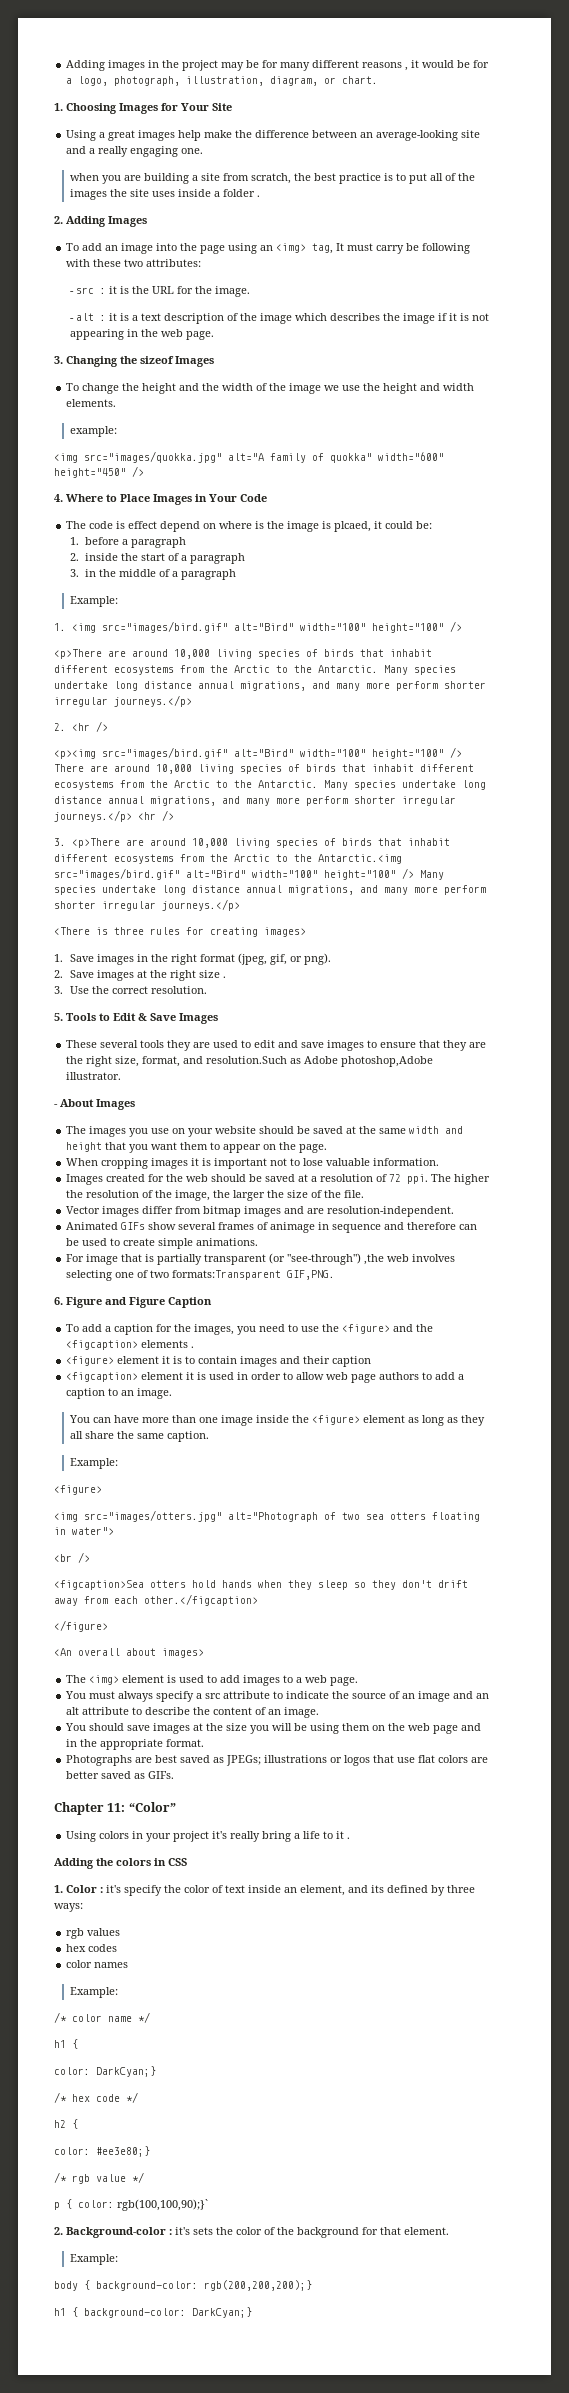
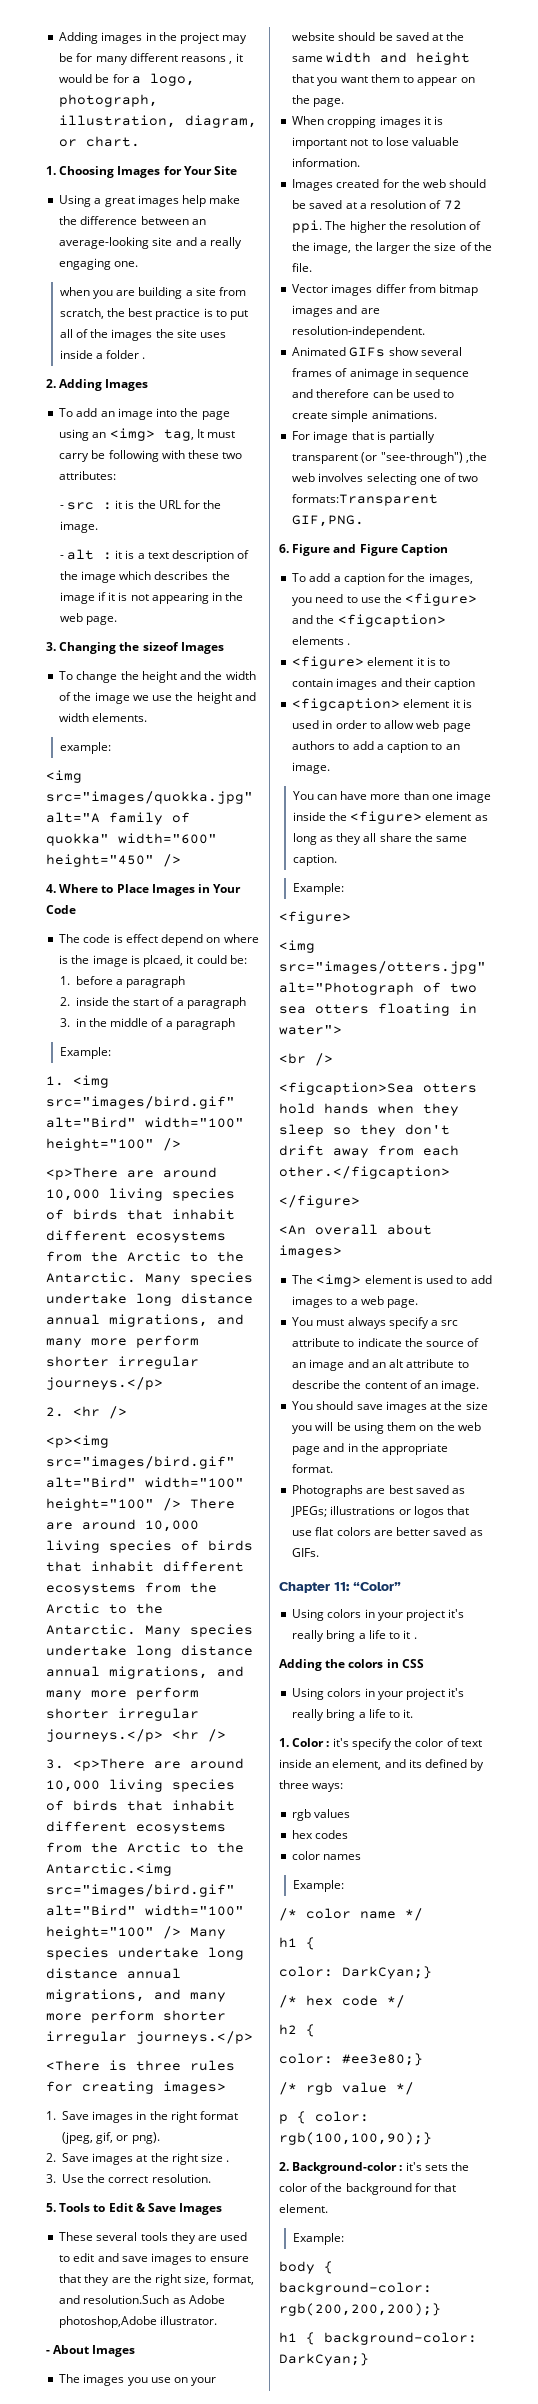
+ Using colors in your project it's really bring a life to it.
- p { color: rgb(100,100,90);}`
+ p { color: rgb(100,100,90);}

